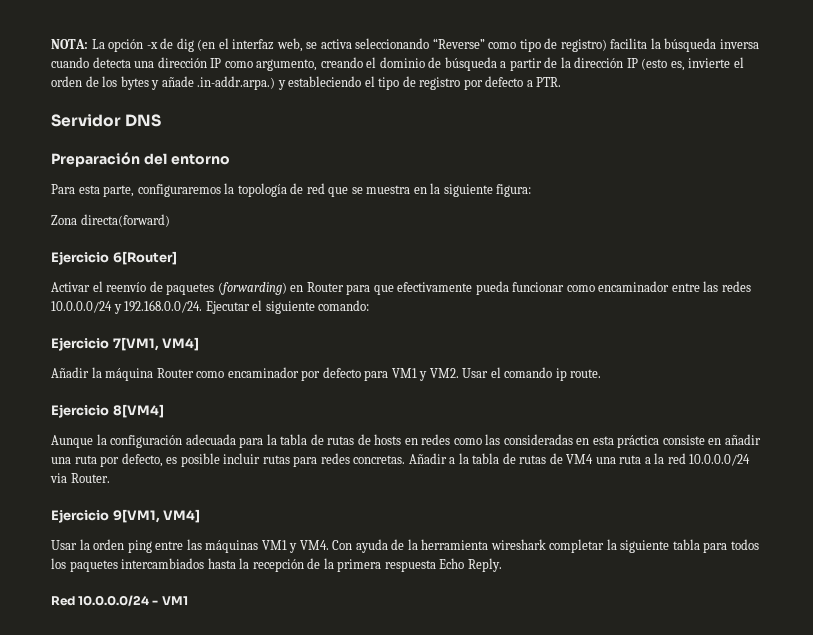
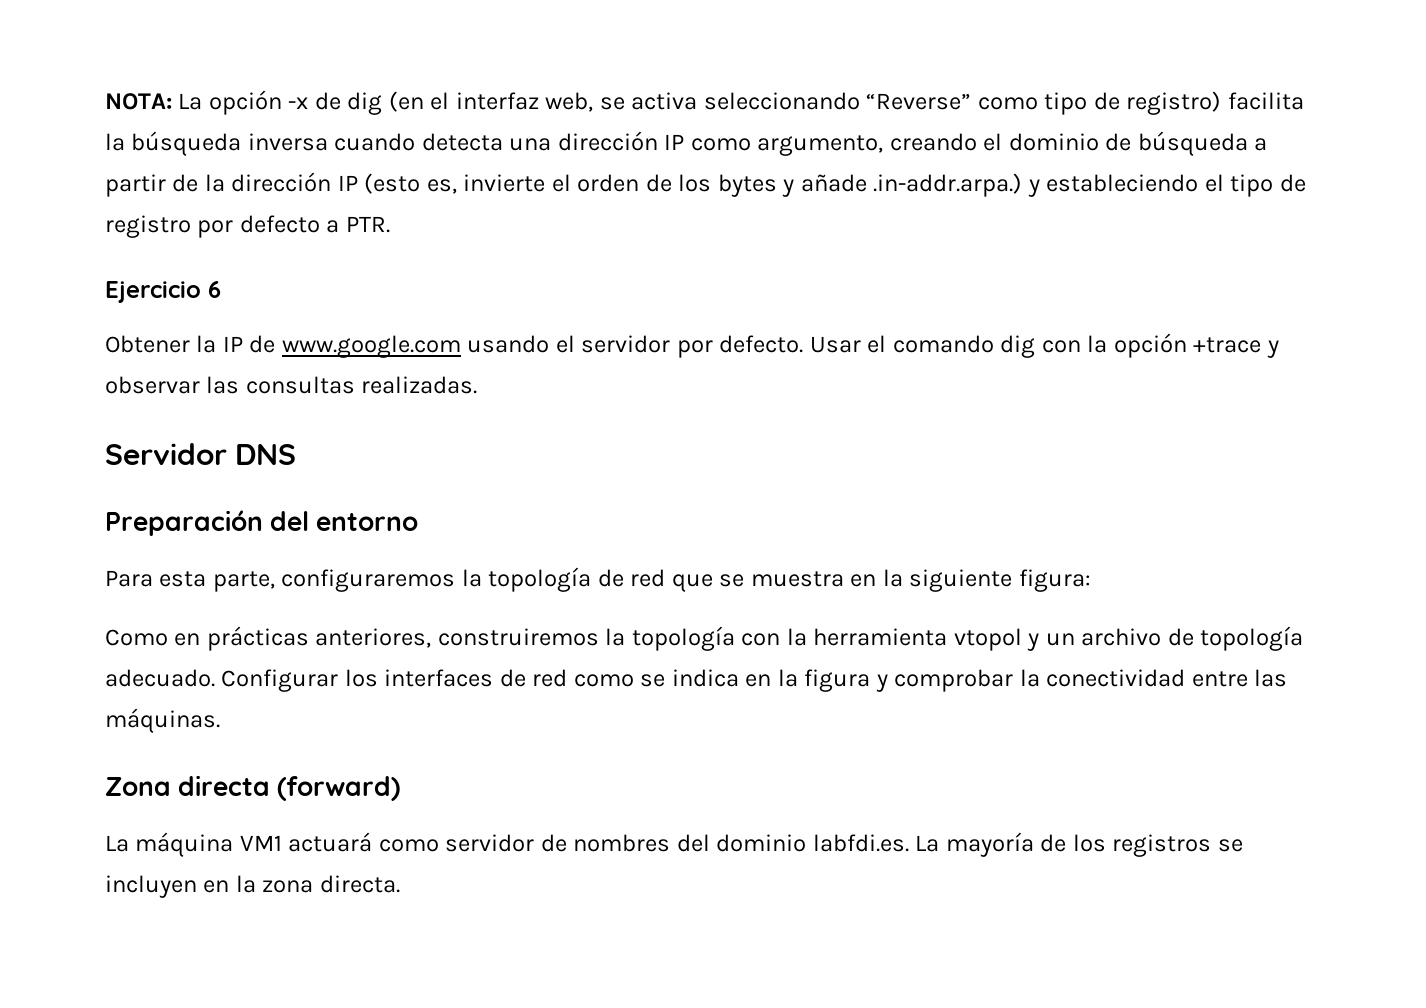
+ Ejercicio 6
+ Obtener la IP de www.google.com usando el servidor por defecto. Usar el comando dig con la opción +trace y observar las consultas realizadas.
- Zona directa(forward)
- Ejercicio 6[Router]
- Activar el reenvío de paquetes (forwarding) en Router para que efectivamente pueda funcionar como encaminador entre las redes 10.0.0.0/24 y 192.168.0.0/24. Ejecutar el siguiente comando:
- Ejercicio 7[VM1, VM4]
- Añadir la máquina Router como encaminador por defecto para VM1 y VM2. Usar el comando ip route.
- Ejercicio 8[VM4]
- Aunque la configuración adecuada para la tabla de rutas de hosts en redes como las consideradas en esta práctica consiste en añadir una ruta por defecto, es posible incluir rutas para redes concretas. Añadir a la tabla de rutas de VM4 una ruta a la red 10.0.0.0/24 via Router.
- Ejercicio 9[VM1, VM4]
- Usar la orden ping entre las máquinas VM1 y VM4. Con ayuda de la herramienta wireshark completar la siguiente tabla para todos los paquetes intercambiados hasta la recepción de la primera respuesta Echo Reply.
- Red 10.0.0.0/24 - VM1
+ Como en prácticas anteriores, construiremos la topología con la herramienta vtopol y un archivo de topología adecuado. Configurar los interfaces de red como se indica en la figura y comprobar la conectividad entre las máquinas.
+ Zona directa (forward)
+ La máquina VM1 actuará como servidor de nombres del dominio labfdi.es. La mayoría de los registros se incluyen en la zona directa.

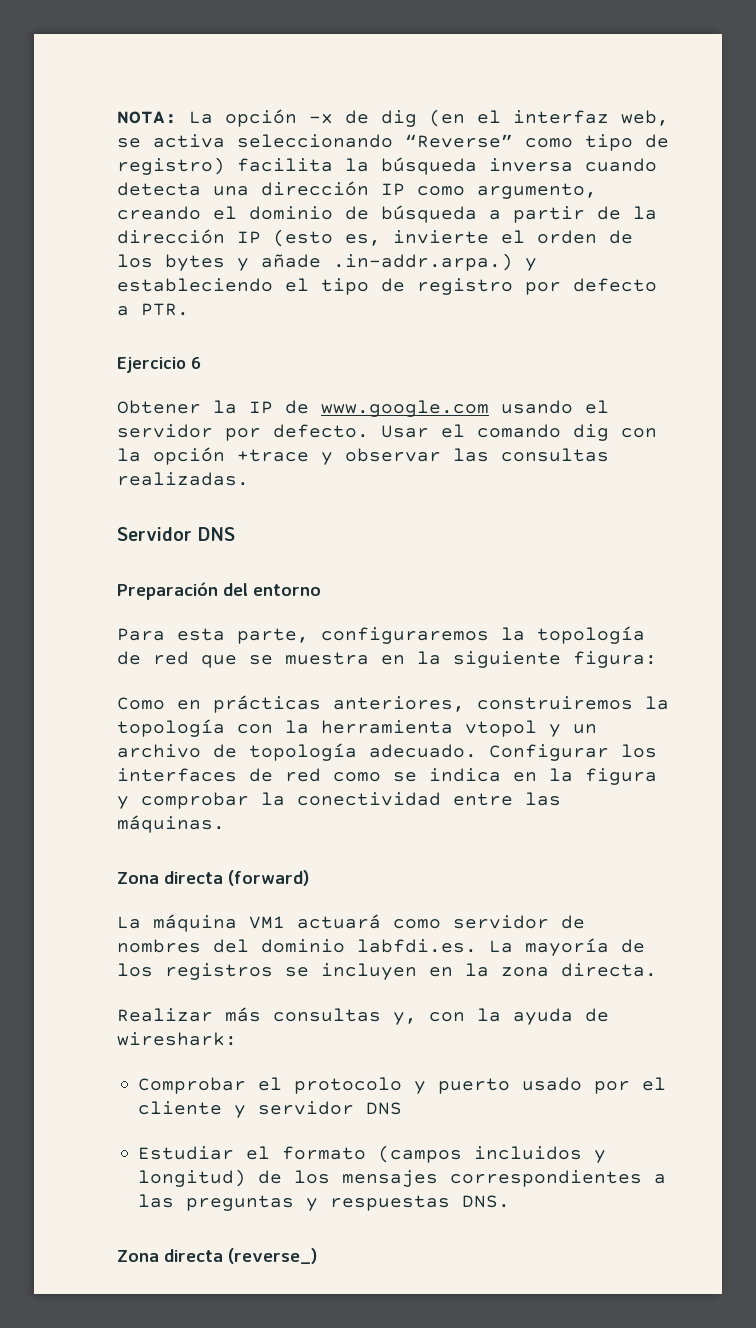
+ Realizar más consultas y, con la ayuda de wireshark:
+ Comprobar el protocolo y puerto usado por el cliente y servidor DNS
+ Estudiar el formato (campos incluidos y longitud) de los mensajes correspondientes a las preguntas y respuestas DNS.
+ Zona directa (reverse_)

